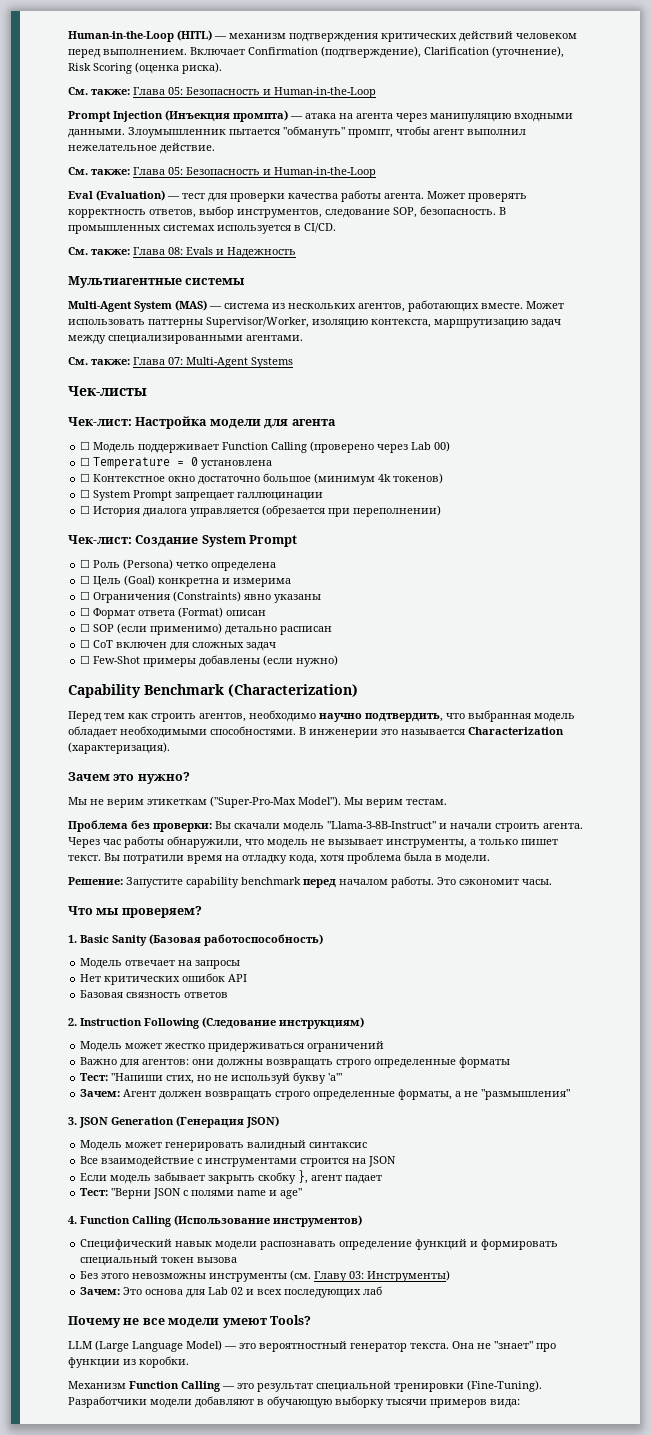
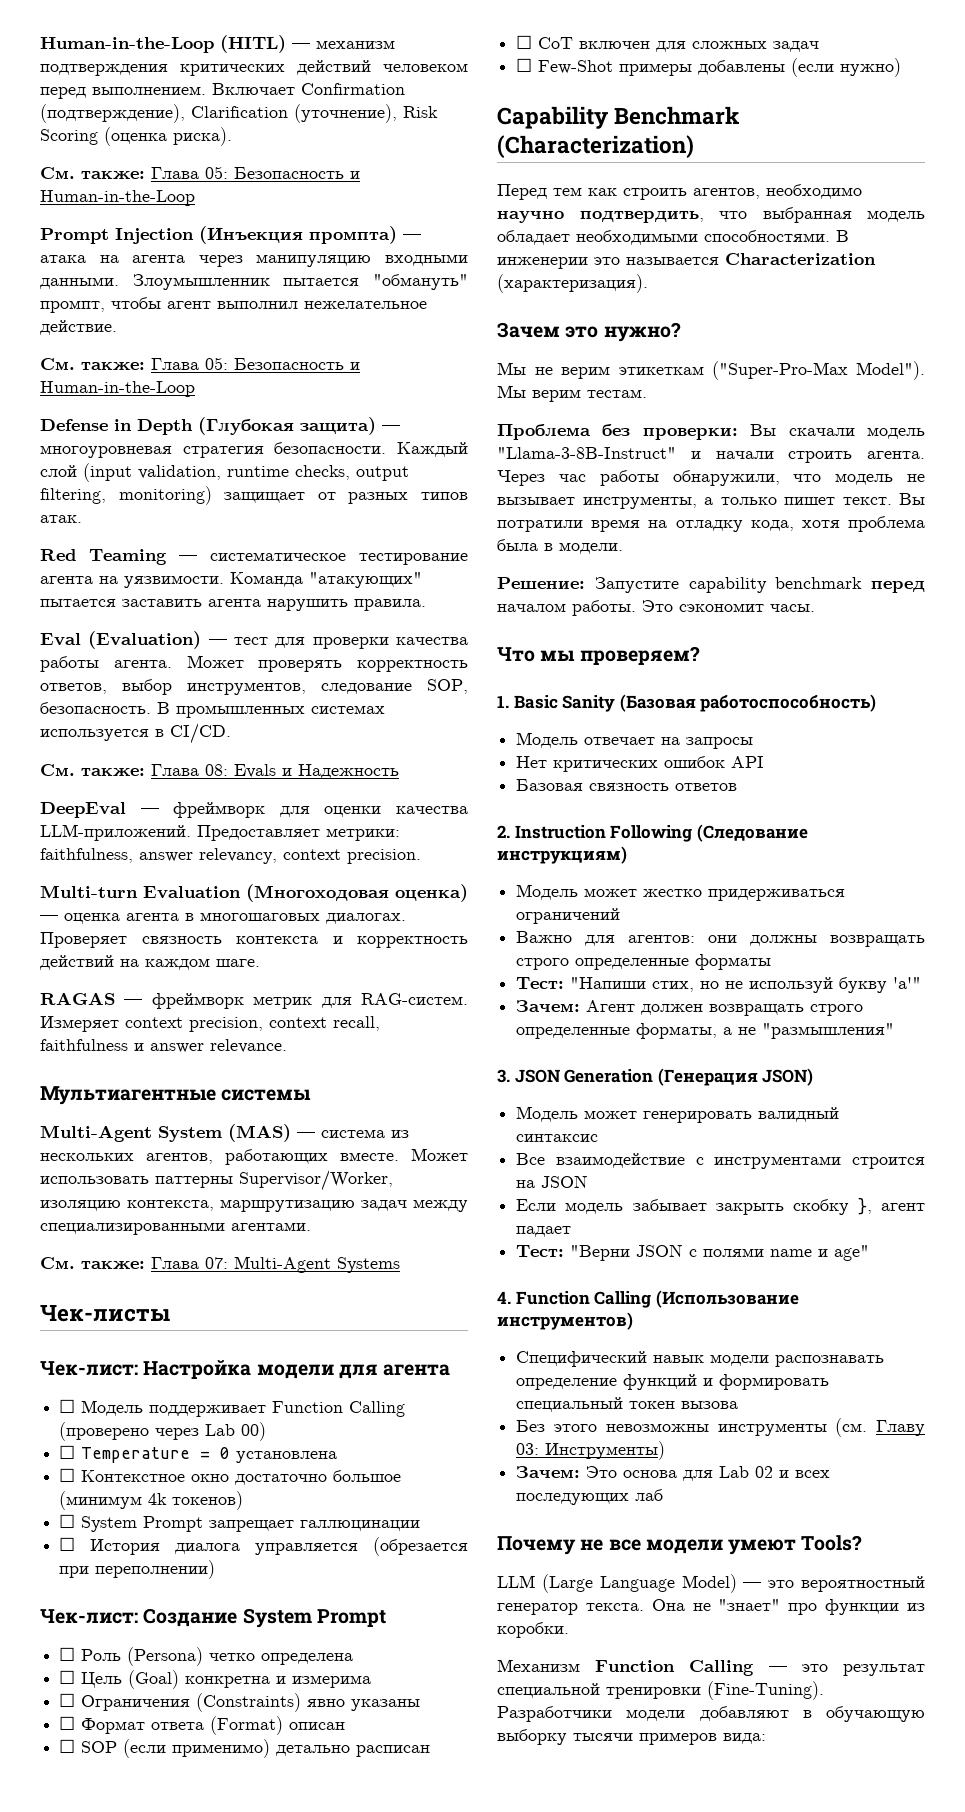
+ Defense in Depth (Глубокая защита) — многоуровневая стратегия безопасности. Каждый слой (input validation, runtime checks, output filtering, monitoring) защищает от разных типов атак.
+ Red Teaming — систематическое тестирование агента на уязвимости. Команда "атакующих" пытается заставить агента нарушить правила.
+ DeepEval — фреймворк для оценки качества LLM-приложений. Предоставляет метрики: faithfulness, answer relevancy, context precision.
+ Multi-turn Evaluation (Многоходовая оценка) — оценка агента в многошаговых диалогах. Проверяет связность контекста и корректность действий на каждом шаге.
+ RAGAS — фреймворк метрик для RAG-систем. Измеряет context precision, context recall, faithfulness и answer relevance.

